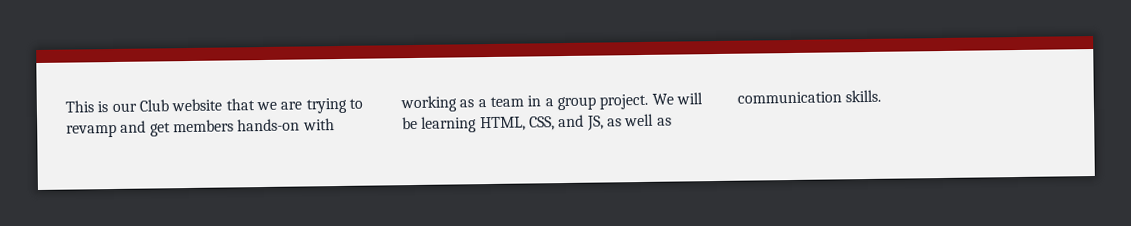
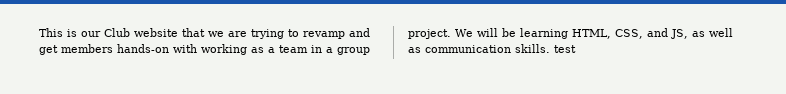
- We will be learning HTML, CSS, and JS, as well as communication skills.
+ We will be learning HTML, CSS, and JS, as well as communication skills. test

